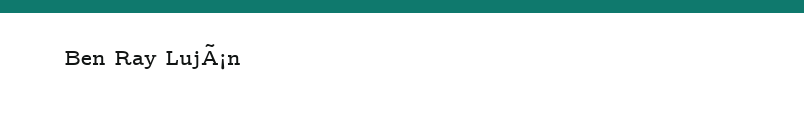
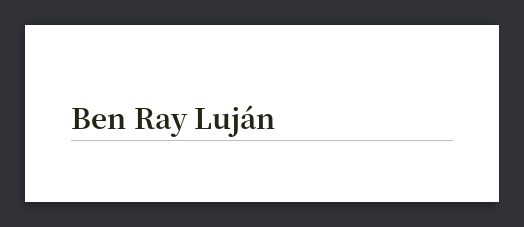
- Ben Ray LujÃ¡n
+ Ben Ray Luján

